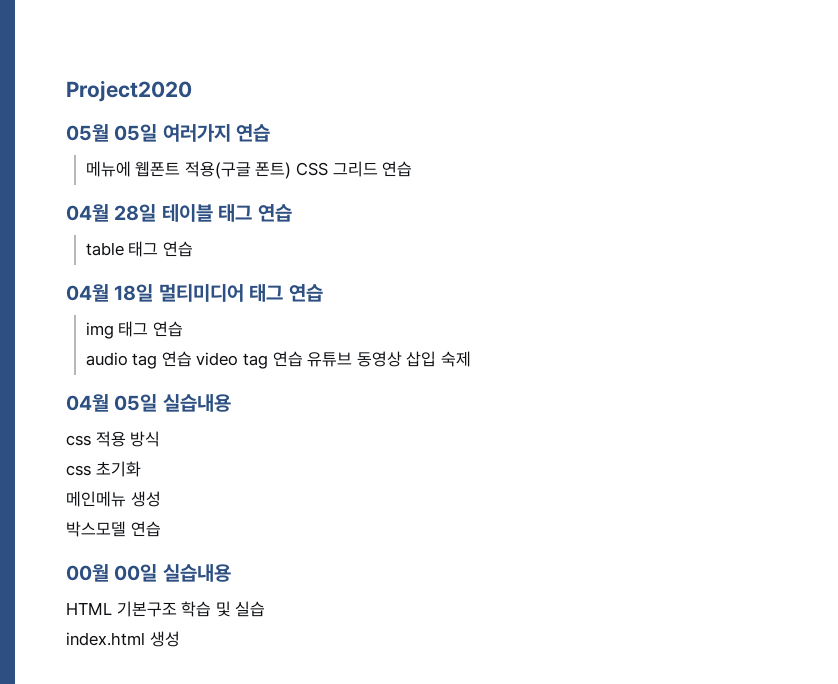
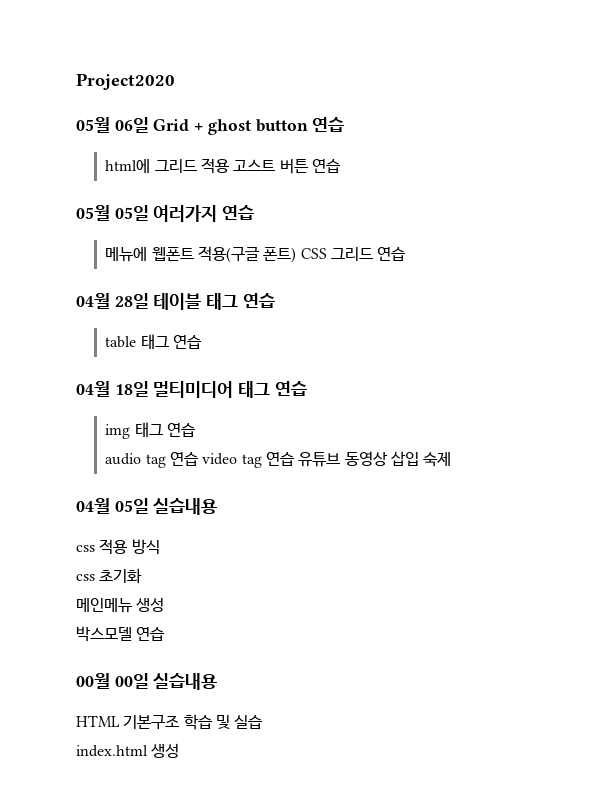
+ 05월 06일 Grid + ghost button 연습
+ html에 그리드 적용 고스트 버튼 연습

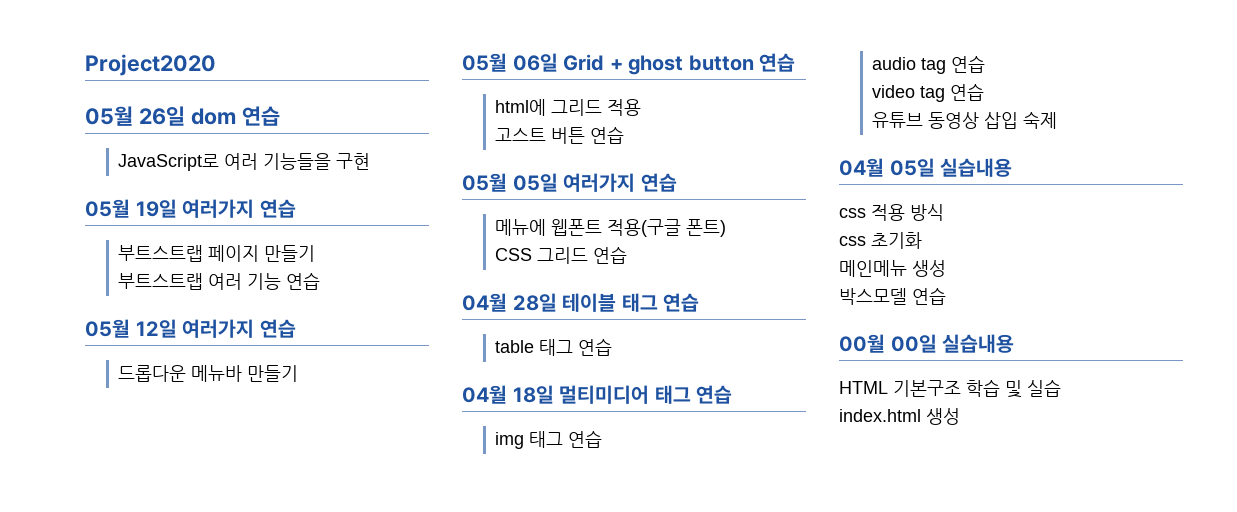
+ 05월 26일 dom 연습
+ JavaScript로 여러 기능들을 구현
+ 05월 19일 여러가지 연습
+ 부트스트랩 페이지 만들기
+ 부트스트랩 여러 기능 연습
+ 05월 12일 여러가지 연습
+ 드롭다운 메뉴바 만들기
- html에 그리드 적용 고스트 버튼 연습
+ html에 그리드 적용
+ 고스트 버튼 연습
- 메뉴에 웹폰트 적용(구글 폰트) CSS 그리드 연습
+ 메뉴에 웹폰트 적용(구글 폰트)
+ CSS 그리드 연습
- audio tag 연습 video tag 연습 유튜브 동영상 삽입 숙제
+ audio tag 연습
+ video tag 연습
+ 유튜브 동영상 삽입 숙제

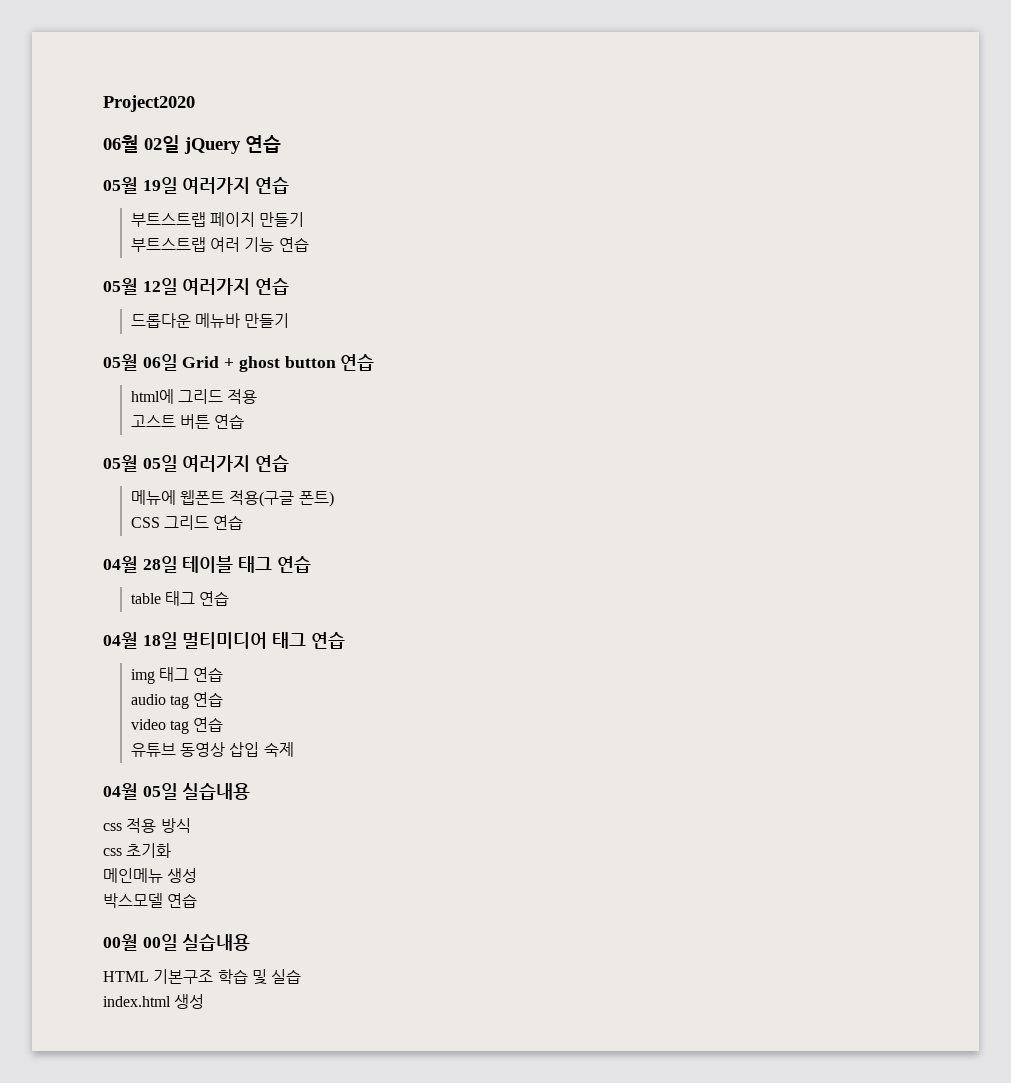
- 05월 26일 dom 연습
- JavaScript로 여러 기능들을 구현
+ 06월 02일 jQuery 연습

